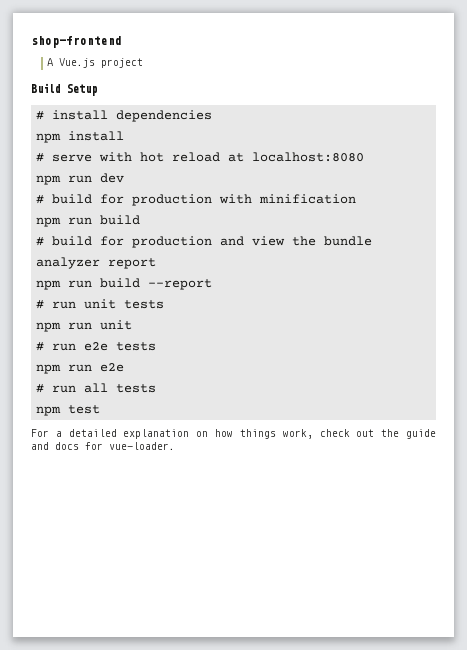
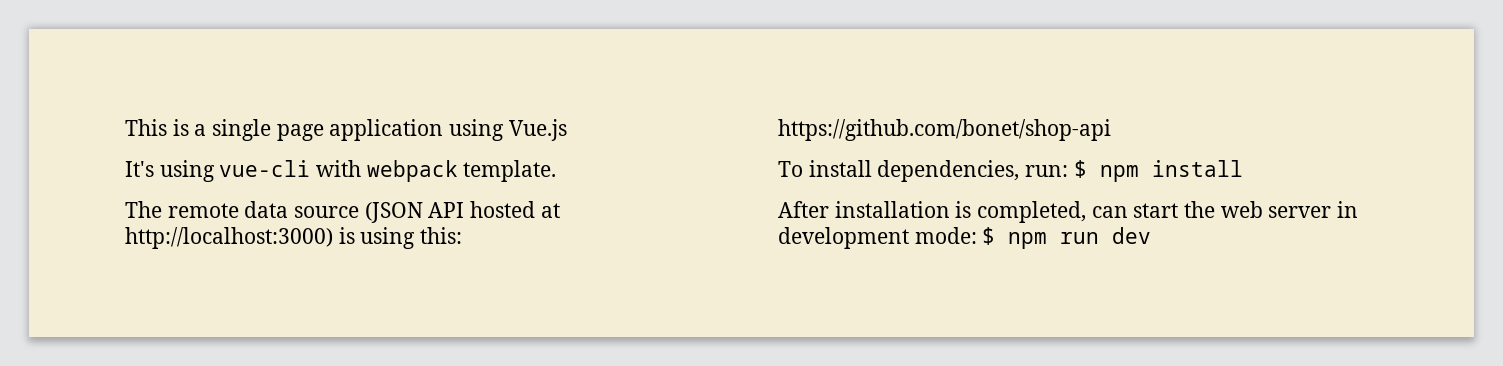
- shop-frontend
- A Vue.js project
- Build Setup
- # install dependencies
- npm install
- # serve with hot reload at localhost:8080
- npm run dev
- # build for production with minification
- npm run build
- # build for production and view the bundle analyzer report
- npm run build --report
- # run unit tests
- npm run unit
- # run e2e tests
- npm run e2e
- # run all tests
- npm test
- For a detailed explanation on how things work, check out the guide and docs for vue-loader.
+ This is a single page application using Vue.js
+ It's using vue-cli with webpack template.
+ The remote data source (JSON API hosted at http://localhost:3000) is using this: https://github.com/bonet/shop-api
+ To install dependencies, run: $ npm install
+ After installation is completed, can start the web server in development mode: $ npm run dev

